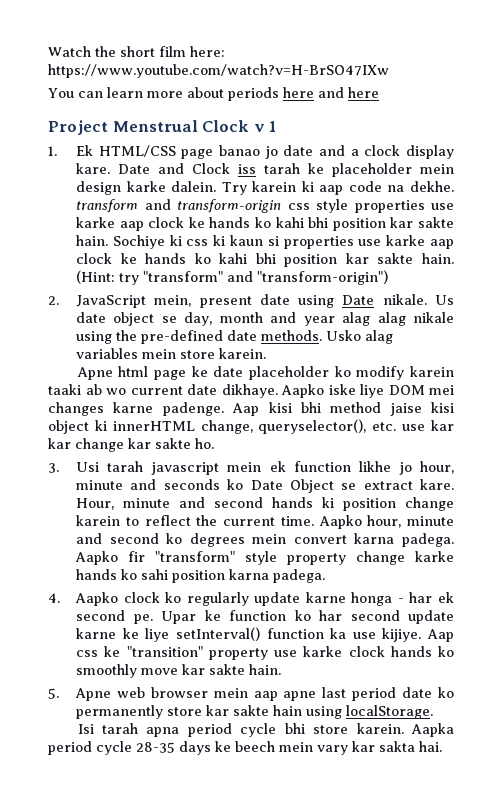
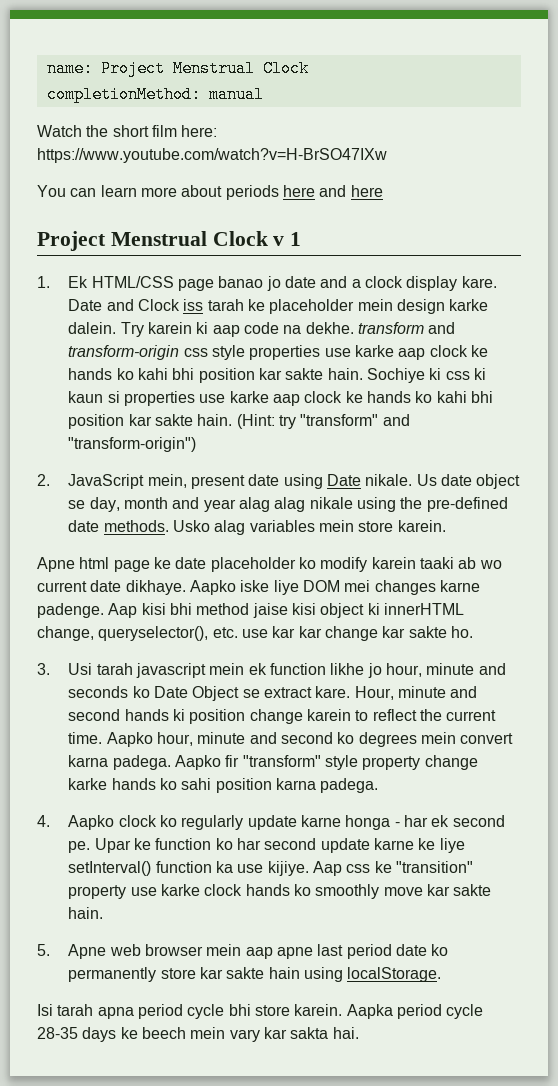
+ name: Project Menstrual Clock
+ completionMethod: manual

